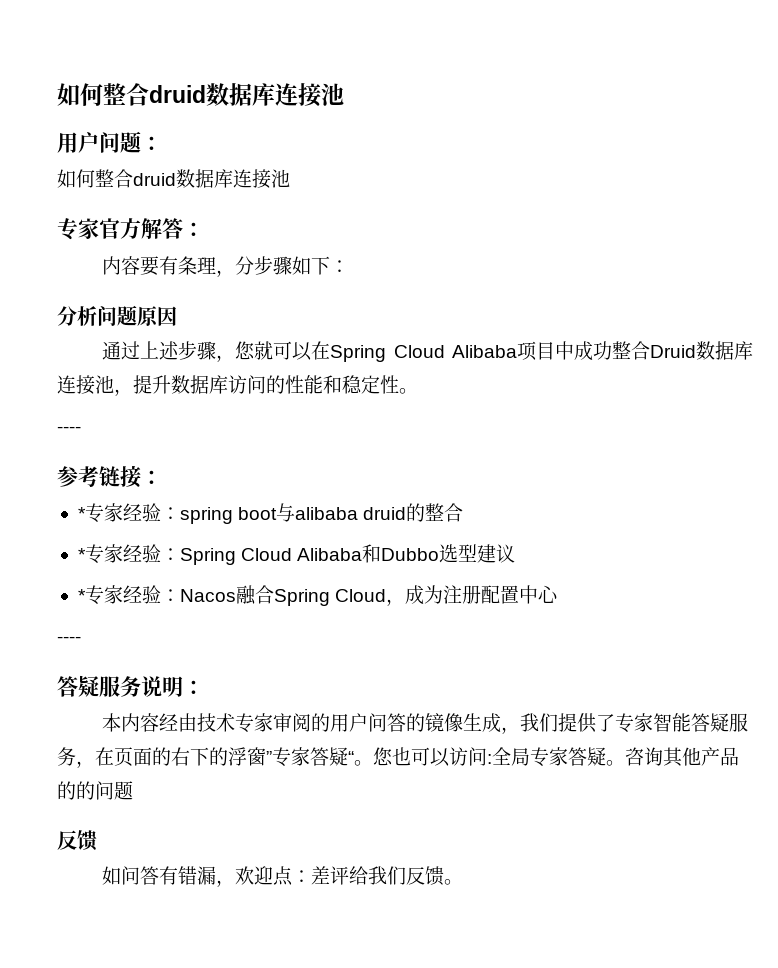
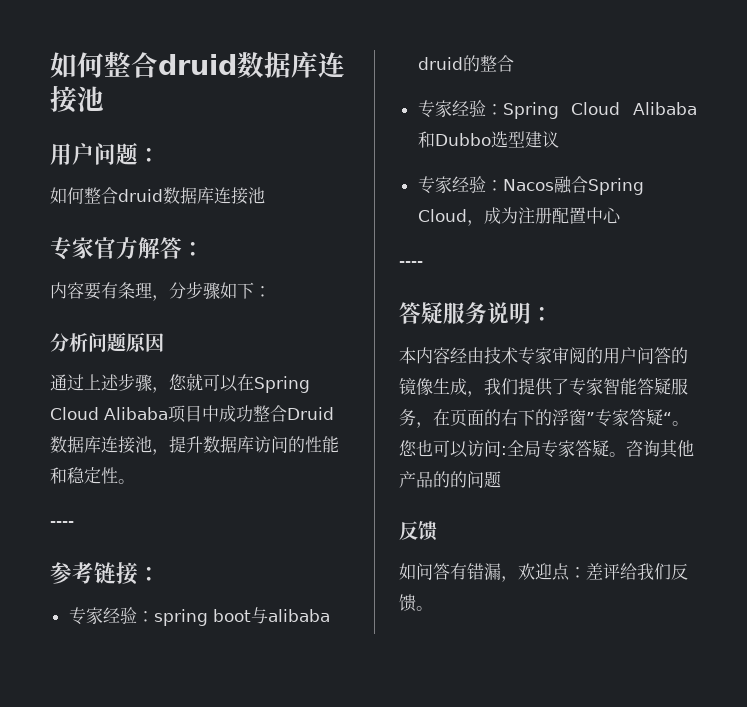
- *专家经验：spring boot与alibaba druid的整合
+ 专家经验：spring boot与alibaba druid的整合
- *专家经验：Spring Cloud Alibaba和Dubbo选型建议
+ 专家经验：Spring Cloud Alibaba和Dubbo选型建议
- *专家经验：Nacos融合Spring Cloud，成为注册配置中心
+ 专家经验：Nacos融合Spring Cloud，成为注册配置中心

